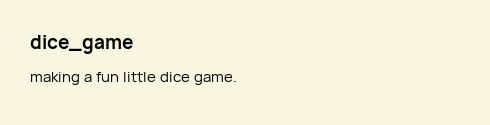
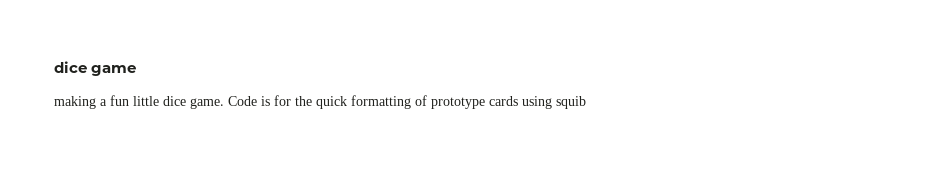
- dice_game
+ dice game
+ Code is for the quick formatting of prototype cards using squib

